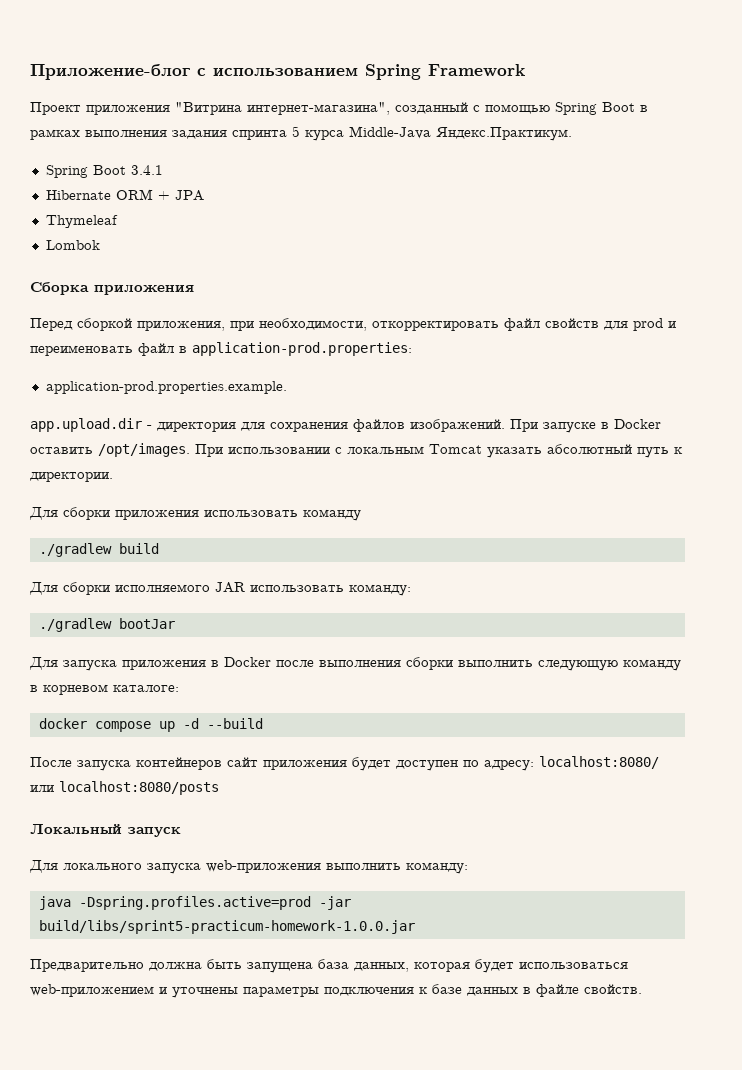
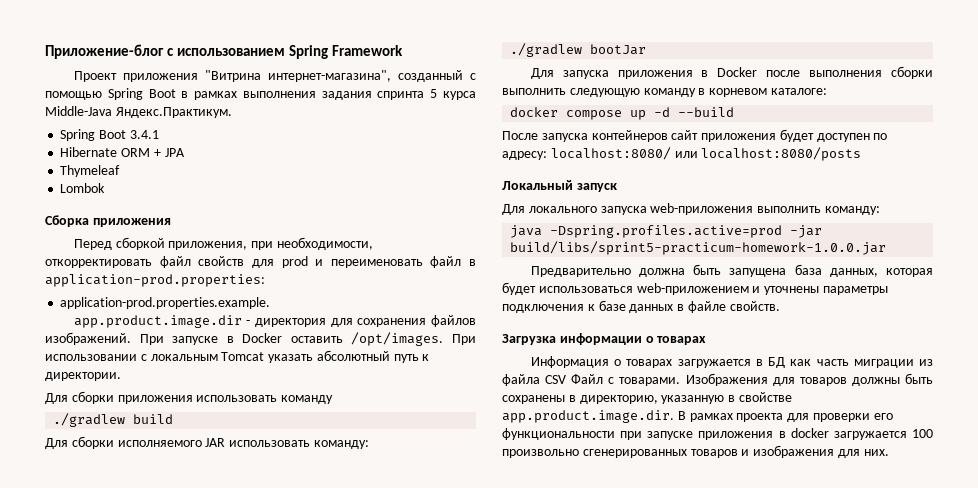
- app.upload.dir - директория для сохранения файлов изображений.
+ app.product.image.dir - директория для сохранения файлов изображений.
+ Загрузка информации о товарах
+ Информация о товарах загружается в БД как часть миграции из файла CSV Файл с товарами. Изображения для товаров должны быть сохранены в директорию, указанную в свойстве app.product.image.dir. В рамках проекта для проверки его функциональности при запуске приложения в docker загружается 100 произвольно сгенерированных товаров и изображения для них.

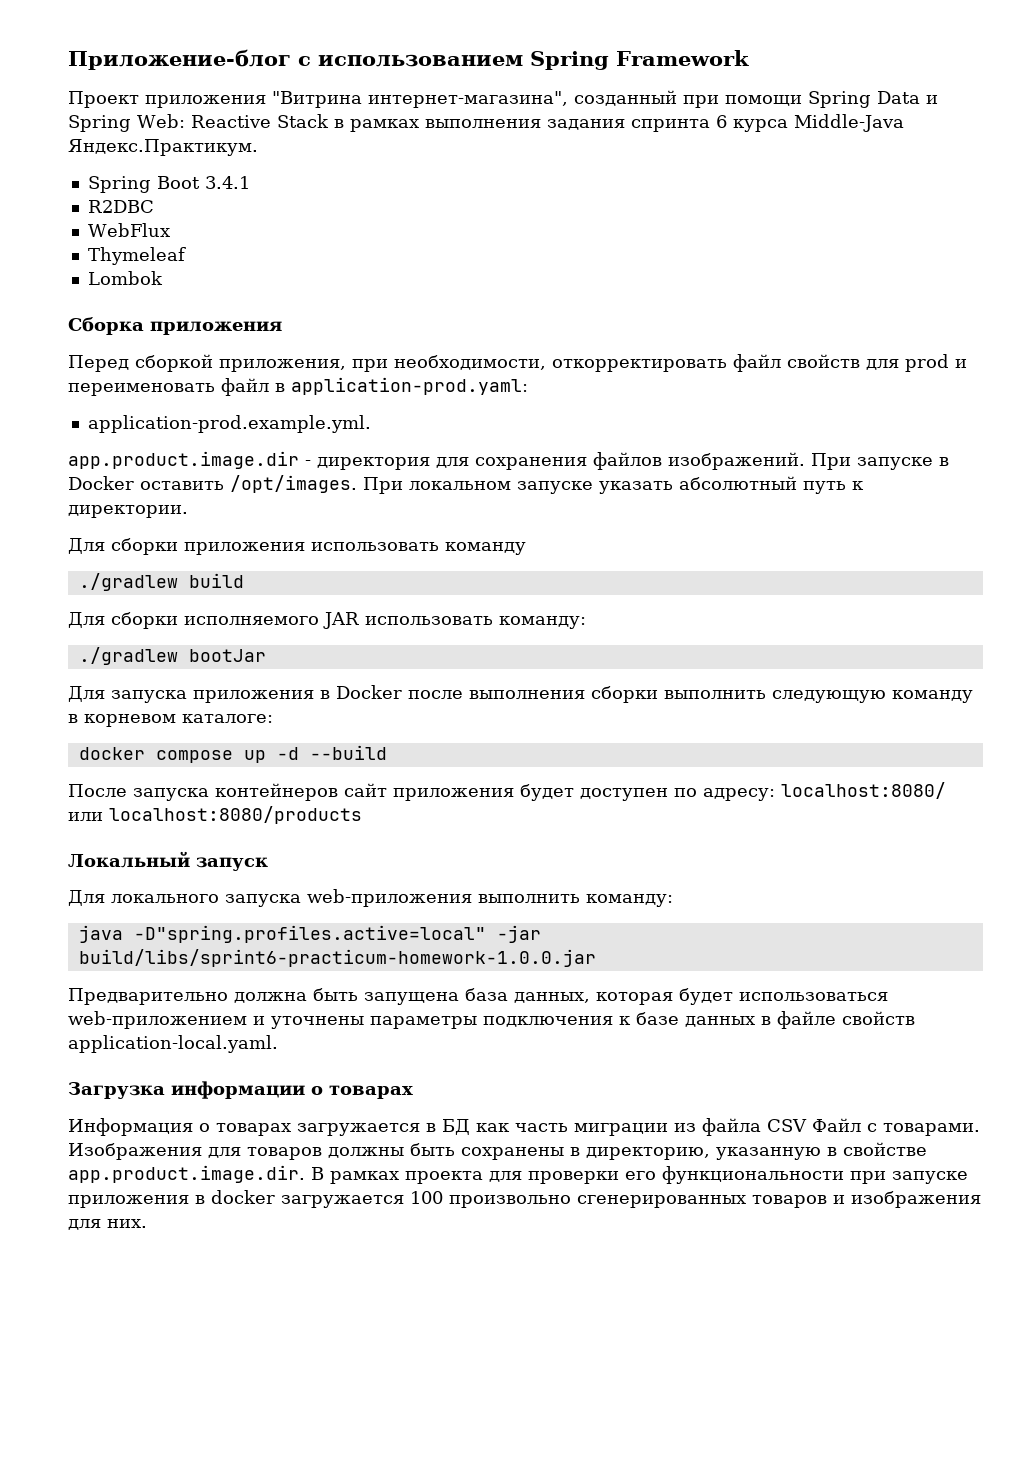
- Проект приложения "Витрина интернет-магазина", созданный с помощью Spring Boot в рамках выполнения задания спринта 5 курса Middle-Java Яндекс.Практикум.
+ Проект приложения "Витрина интернет-магазина", созданный при помощи Spring Data и Spring Web: Reactive Stack в рамках выполнения задания спринта 6 курса Middle-Java Яндекс.Практикум.
- Hibernate ORM + JPA
+ R2DBC
+ WebFlux
- Перед сборкой приложения, при необходимости, откорректировать файл свойств для prod и переименовать файл в application-prod.properties:
- application-prod.properties.example.
+ Перед сборкой приложения, при необходимости, откорректировать файл свойств для prod и переименовать файл в application-prod.yaml:
+ application-prod.example.yml.
- При использовании с локальным Tomcat указать абсолютный путь к директории.
+ При локальном запуске указать абсолютный путь к директории.
- После запуска контейнеров сайт приложения будет доступен по адресу: localhost:8080/ или localhost:8080/posts
+ После запуска контейнеров сайт приложения будет доступен по адресу: localhost:8080/ или localhost:8080/products
- java -Dspring.profiles.active=prod -jar build/libs/sprint5-practicum-homework-1.0.0.jar
+ java -D"spring.profiles.active=local" -jar build/libs/sprint6-practicum-homework-1.0.0.jar
- Предварительно должна быть запущена база данных, которая будет использоваться web-приложением и уточнены параметры подключения к базе данных в файле свойств.
+ Предварительно должна быть запущена база данных, которая будет использоваться web-приложением и уточнены параметры подключения к базе данных в файле свойств application-local.yaml.

